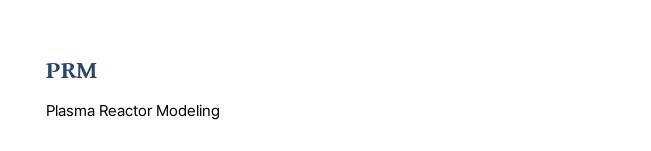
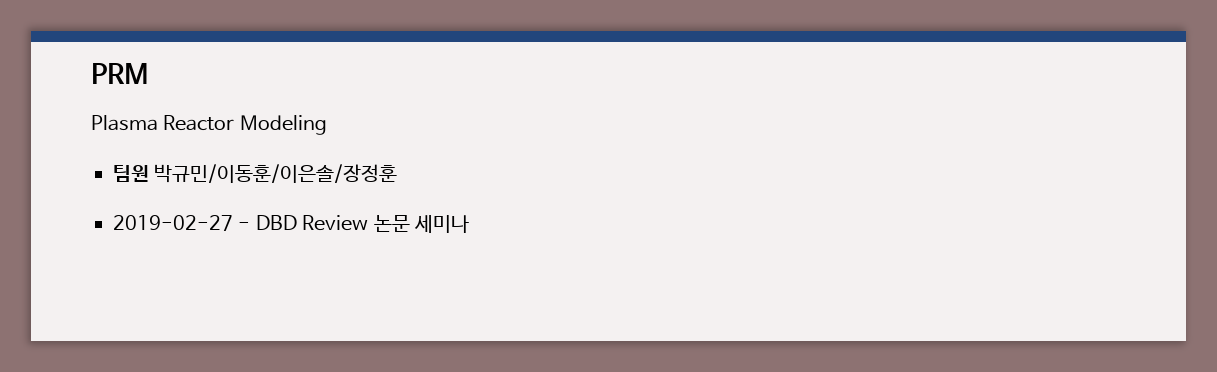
+ 팀원 박규민/이동훈/이은솔/장정훈
+ 2019-02-27 - DBD Review 논문 세미나

